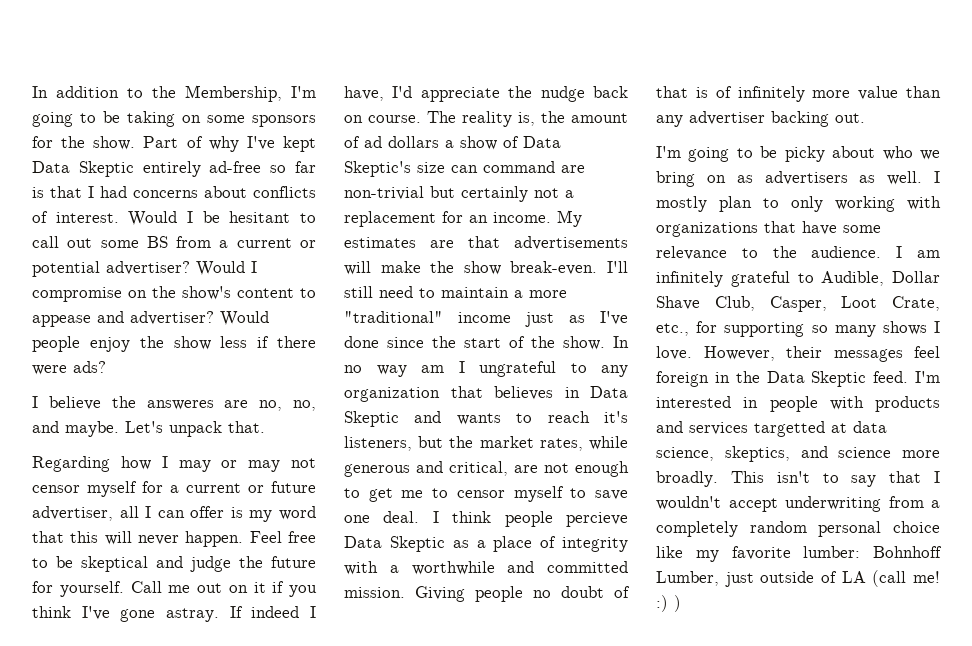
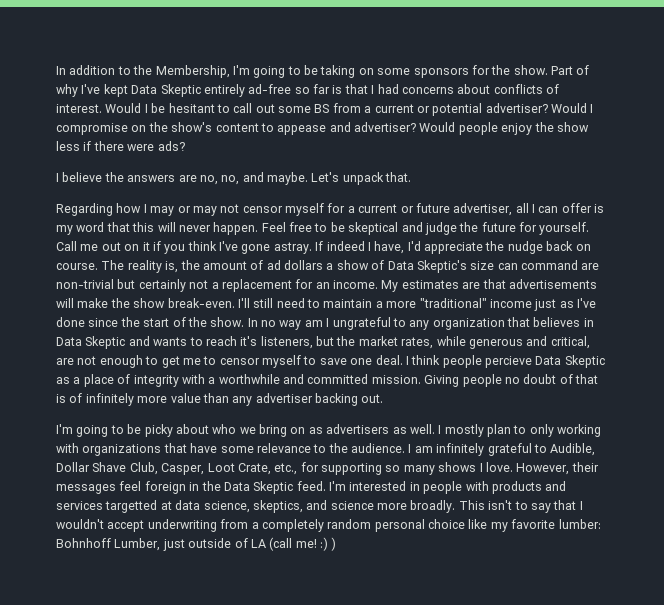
- I believe the answeres are no, no, and maybe.
+ I believe the answers are no, no, and maybe.

